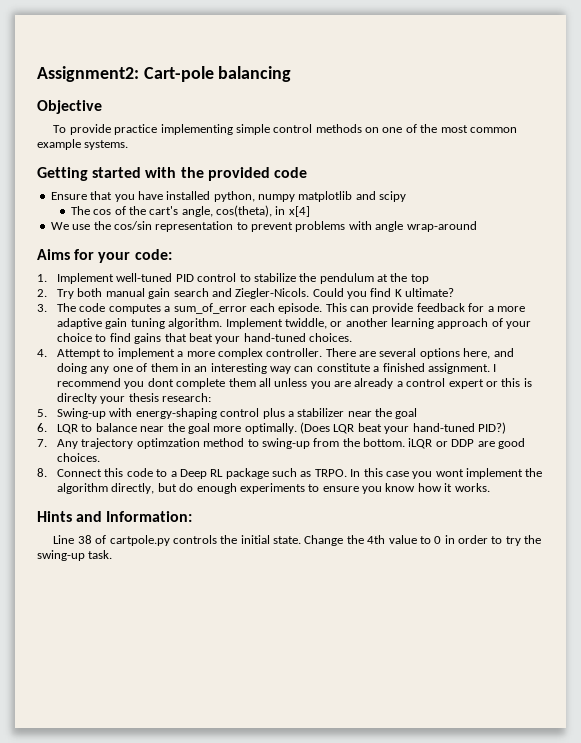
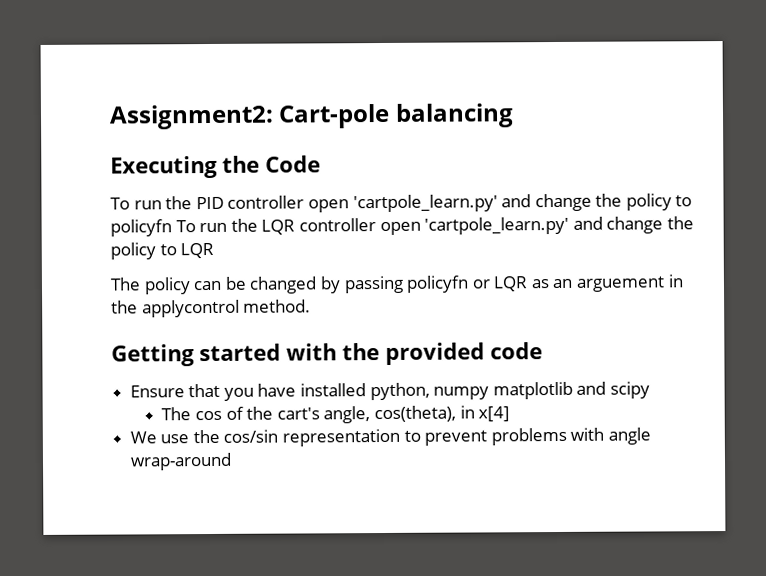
- Objective
- To provide practice implementing simple control methods on one of the most common example systems.
+ Executing the Code
+ To run the PID controller open 'cartpole_learn.py' and change the policy to policyfn To run the LQR controller open 'cartpole_learn.py' and change the policy to LQR
+ The policy can be changed by passing policyfn or LQR as an arguement in the applycontrol method.
- Aims for your code:
- 1. Implement well-tuned PID control to stabilize the pendulum at the top
- 2. Try both manual gain search and Ziegler-Nicols. Could you find K ultimate?
- 3. The code computes a sum_of_error each episode. This can provide feedback for a more adaptive gain tuning algorithm. Implement twiddle, or another learning approach of your choice to find gains that beat your hand-tuned choices.
- 4. Attempt to implement a more complex controller. There are several options here, and doing any one of them in an interesting way can constitute a finished assignment. I recommend you dont complete them all unless you are already a control expert or this is direclty your thesis research:
- 5. Swing-up with energy-shaping control plus a stabilizer near the goal
- 6. LQR to balance near the goal more optimally. (Does LQR beat your hand-tuned PID?)
- 7. Any trajectory optimzation method to swing-up from the bottom. iLQR or DDP are good choices.
- 8. Connect this code to a Deep RL package such as TRPO. In this case you wont implement the algorithm directly, but do enough experiments to ensure you know how it works.
- Hints and Information:
- Line 38 of cartpole.py controls the initial state. Change the 4th value to 0 in order to try the swing-up task.

